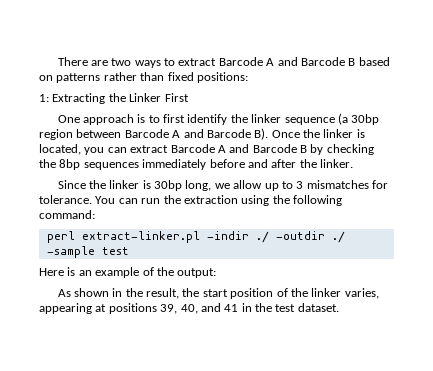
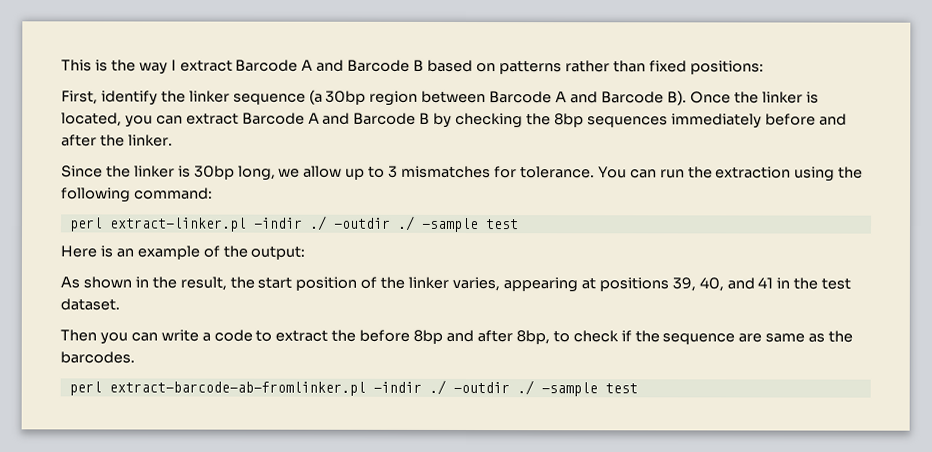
- There are two ways to extract Barcode A and Barcode B based on patterns rather than fixed positions:
+ This is the way I extract Barcode A and Barcode B based on patterns rather than fixed positions:
- 1: Extracting the Linker First
- One approach is to first identify the linker sequence (a 30bp region between Barcode A and Barcode B). Once the linker is located, you can extract Barcode A and Barcode B by checking the 8bp sequences immediately before and after the linker.
+ First, identify the linker sequence (a 30bp region between Barcode A and Barcode B). Once the linker is located, you can extract Barcode A and Barcode B by checking the 8bp sequences immediately before and after the linker.
+ Then you can write a code to extract the before 8bp and after 8bp, to check if the sequence are same as the barcodes.
+ perl extract-barcode-ab-fromlinker.pl -indir ./ -outdir ./ -sample test

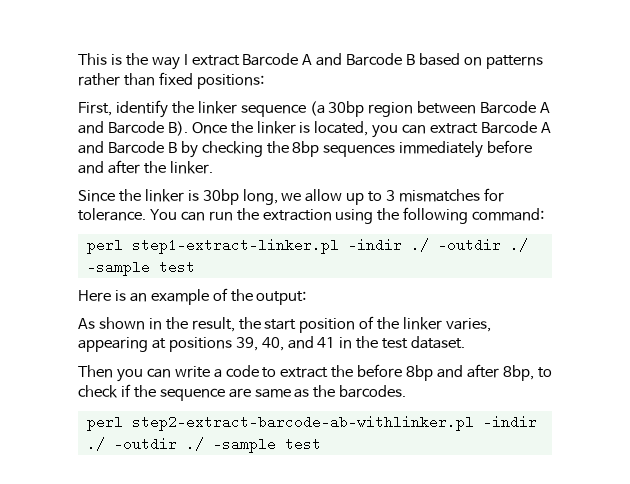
- perl extract-linker.pl -indir ./ -outdir ./ -sample test
+ perl step1-extract-linker.pl -indir ./ -outdir ./ -sample test
- perl extract-barcode-ab-fromlinker.pl -indir ./ -outdir ./ -sample test
+ perl step2-extract-barcode-ab-withlinker.pl -indir ./ -outdir ./ -sample test

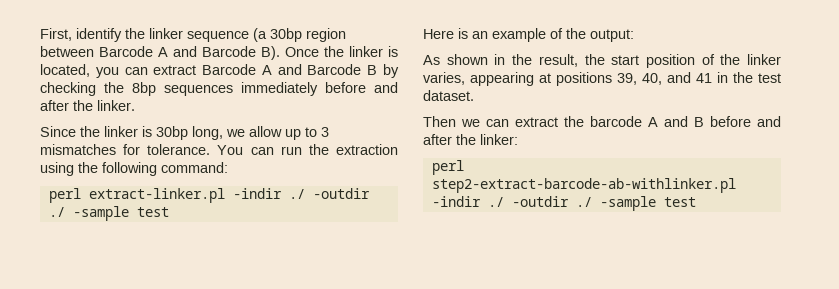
- This is the way I extract Barcode A and Barcode B based on patterns rather than fixed positions:
- perl step1-extract-linker.pl -indir ./ -outdir ./ -sample test
+ perl extract-linker.pl -indir ./ -outdir ./ -sample test
- Then you can write a code to extract the before 8bp and after 8bp, to check if the sequence are same as the barcodes.
+ Then we can extract the barcode A and B before and after the linker:

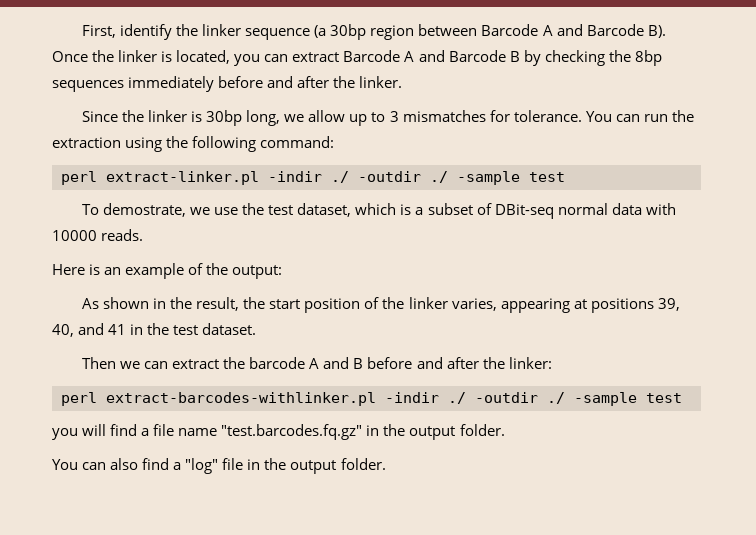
+ To demostrate, we use the test dataset, which is a subset of DBit-seq normal data with 10000 reads.
- perl step2-extract-barcode-ab-withlinker.pl -indir ./ -outdir ./ -sample test
+ perl extract-barcodes-withlinker.pl -indir ./ -outdir ./ -sample test
+ you will find a file name "test.barcodes.fq.gz" in the output folder.
+ You can also find a "log" file in the output folder.

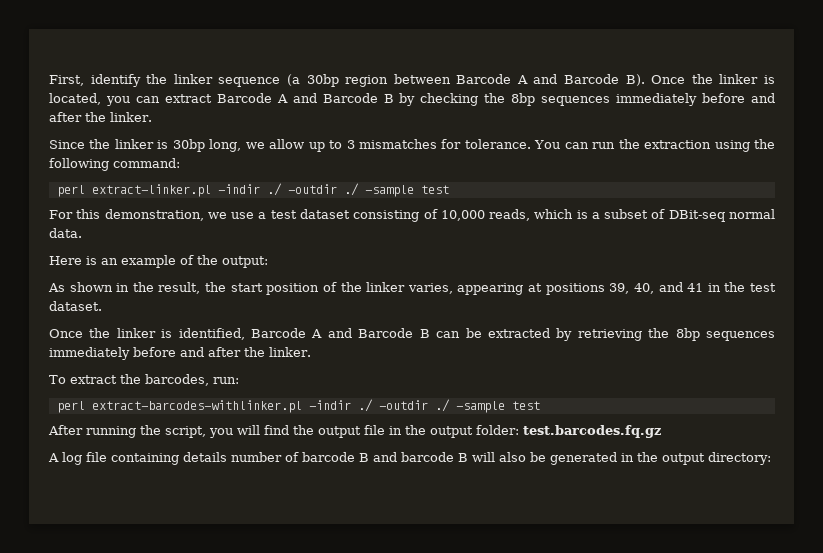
- To demostrate, we use the test dataset, which is a subset of DBit-seq normal data with 10000 reads.
+ For this demonstration, we use a test dataset consisting of 10,000 reads, which is a subset of DBit-seq normal data.
- Then we can extract the barcode A and B before and after the linker:
+ Once the linker is identified, Barcode A and Barcode B can be extracted by retrieving the 8bp sequences immediately before and after the linker.
+ To extract the barcodes, run:
- you will find a file name "test.barcodes.fq.gz" in the output folder.
- You can also find a "log" file in the output folder.
+ After running the script, you will find the output file in the output folder: test.barcodes.fq.gz
+ A log file containing details number of barcode B and barcode B will also be generated in the output directory:

